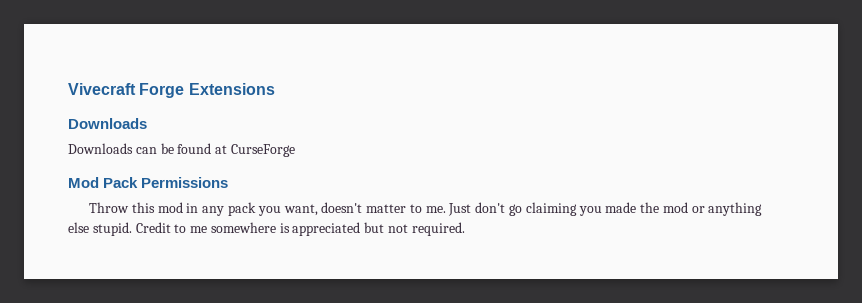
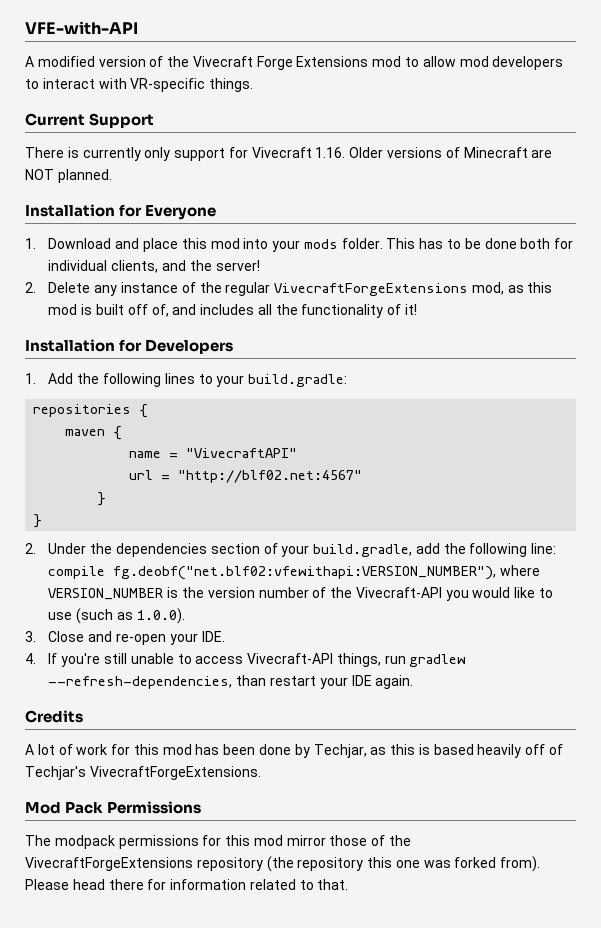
- Vivecraft Forge Extensions
- Downloads
- Downloads can be found at CurseForge
+ VFE-with-API
+ A modified version of the Vivecraft Forge Extensions mod to allow mod developers to interact with VR-specific things.
+ Current Support
+ There is currently only support for Vivecraft 1.16. Older versions of Minecraft are NOT planned.
+ Installation for Everyone
+ 1. Download and place this mod into your mods folder. This has to be done both for individual clients, and the server!
+ 2. Delete any instance of the regular VivecraftForgeExtensions mod, as this mod is built off of, and includes all the functionality of it!
+ Installation for Developers
+ 1. Add the following lines to your build.gradle:
+ repositories {
+ maven {
+ name = "VivecraftAPI"
+ url = "http://blf02.net:4567"
+ }
+ }
+ 2. Under the dependencies section of your build.gradle, add the following line: compile fg.deobf("net.blf02:vfewithapi:VERSION_NUMBER"), where VERSION_NUMBER is the version number of the Vivecraft-API you would like to use (such as 1.0.0).
+ 3. Close and re-open your IDE.
+ 4. If you're still unable to access Vivecraft-API things, run gradlew --refresh-dependencies, than restart your IDE again.
+ Credits
+ A lot of work for this mod has been done by Techjar, as this is based heavily off of Techjar's VivecraftForgeExtensions.
  Mod Pack Permissions
- Throw this mod in any pack you want, doesn't matter to me. Just don't go claiming you made the mod or anything else stupid. Credit to me somewhere is appreciated but not required.
+ The modpack permissions for this mod mirror those of the VivecraftForgeExtensions repository (the repository this one was forked from). Please head there for information related to that.

